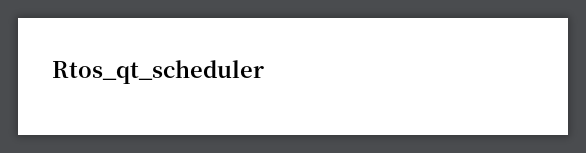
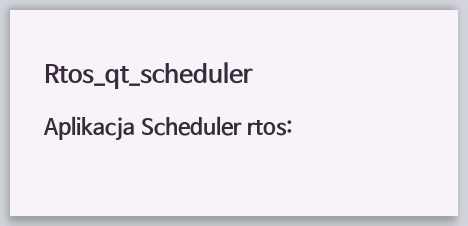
+ Aplikacja Scheduler rtos:

